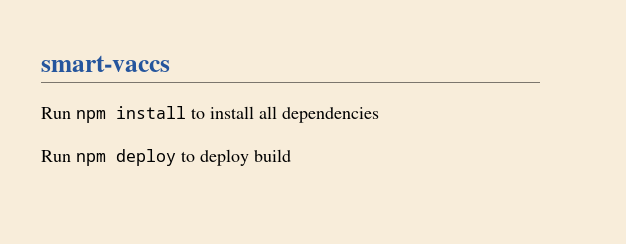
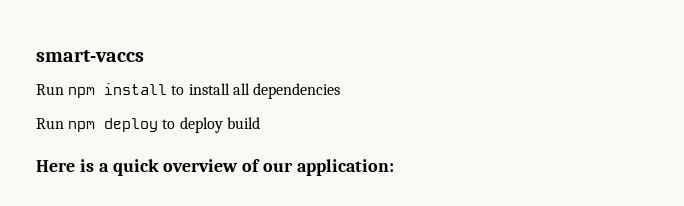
+ Here is a quick overview of our application:

